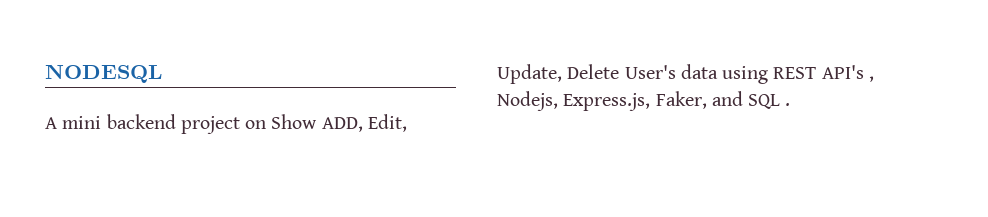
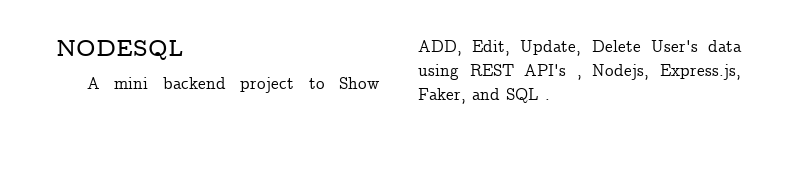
- A mini backend project on Show ADD, Edit, Update, Delete User's data using REST API's , Nodejs, Express.js, Faker, and SQL .
+ A mini backend project to Show ADD, Edit, Update, Delete User's data using REST API's , Nodejs, Express.js, Faker, and SQL .

